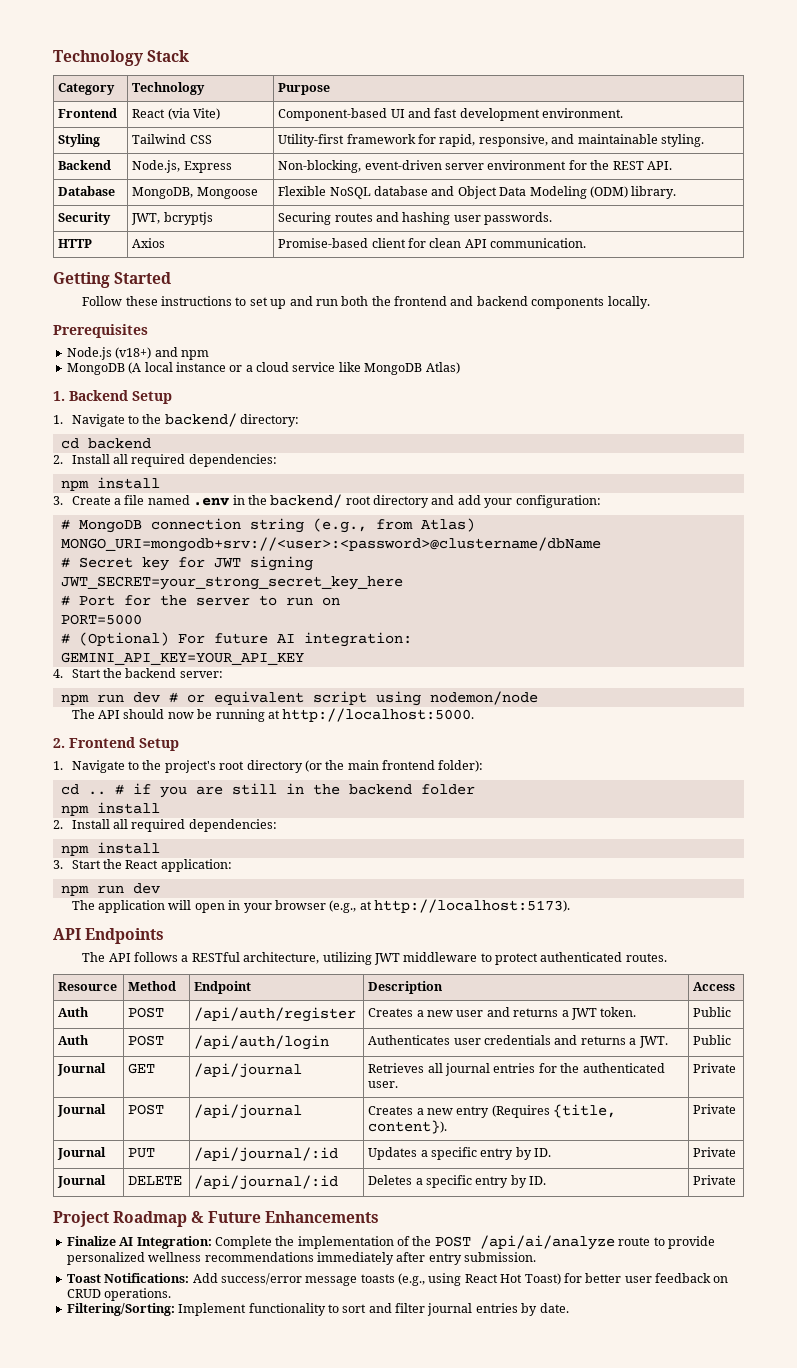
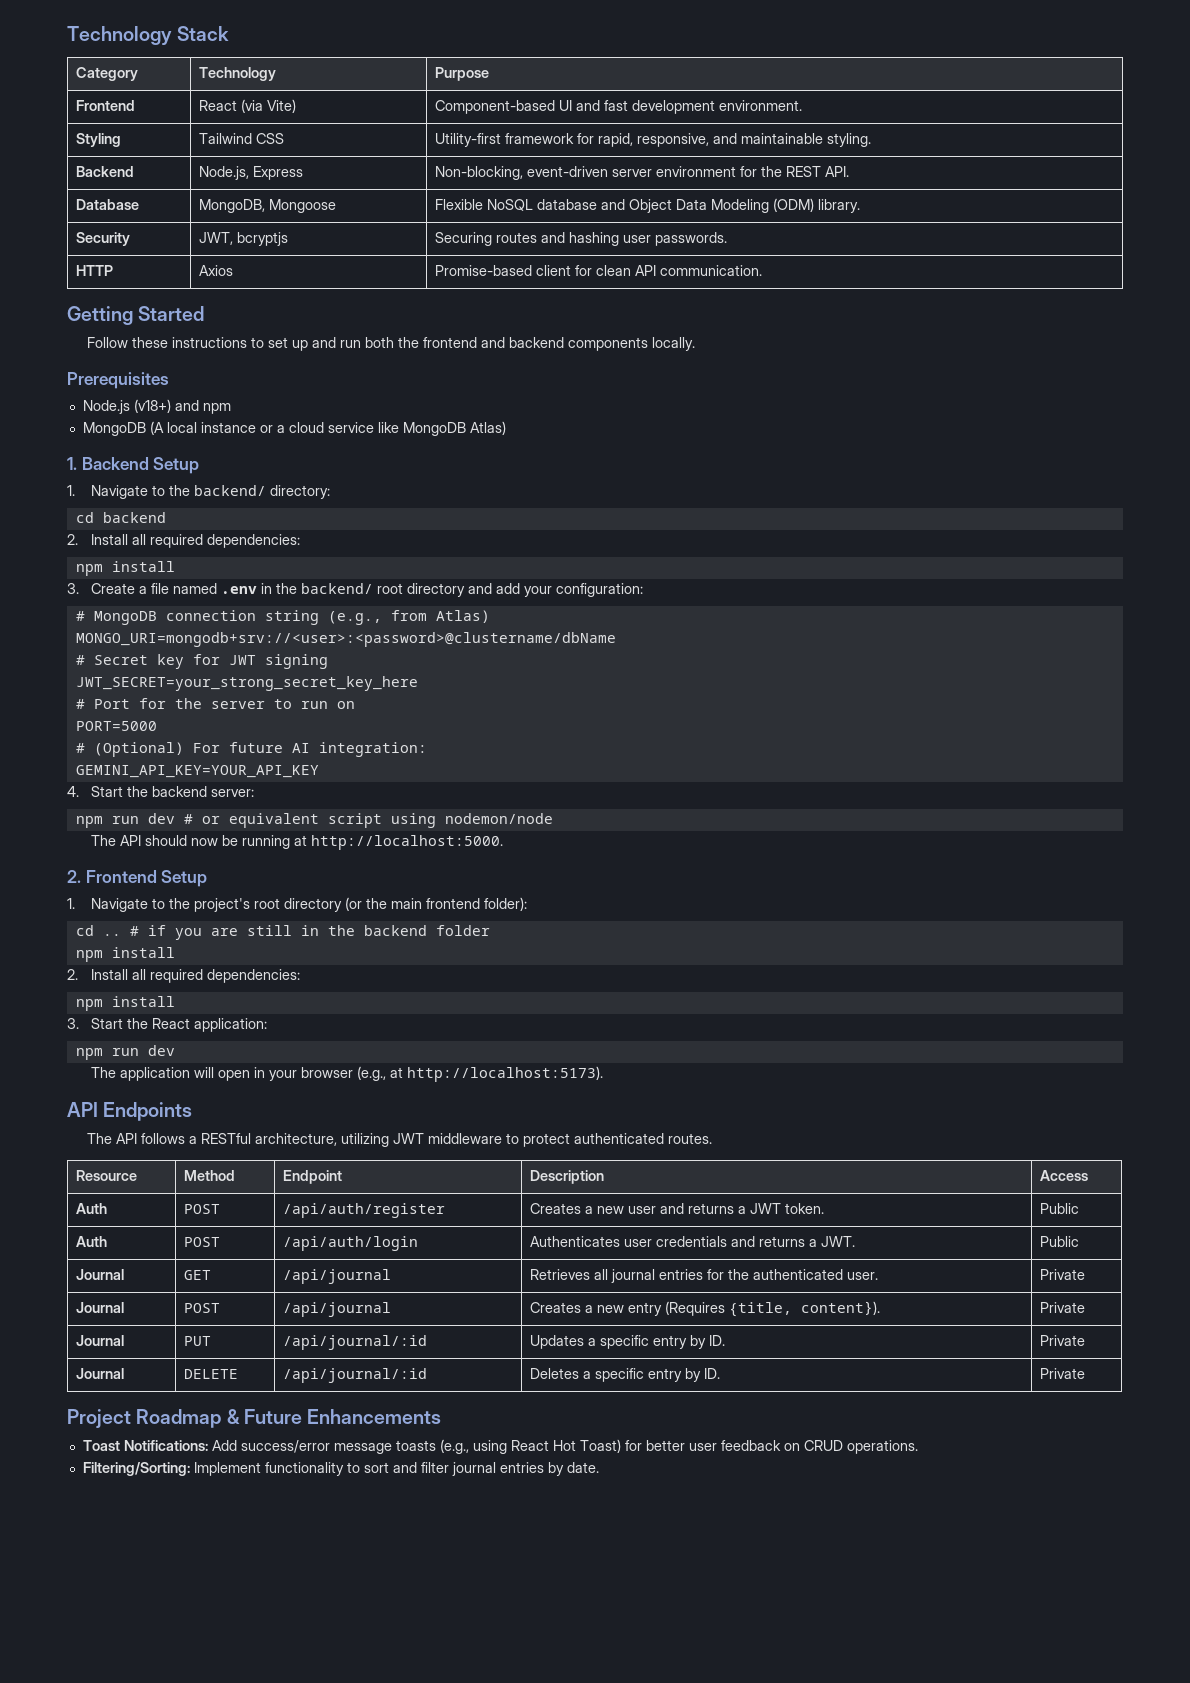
- Finalize AI Integration: Complete the implementation of the POST /api/ai/analyze route to provide personalized wellness recommendations immediately after entry submission.

